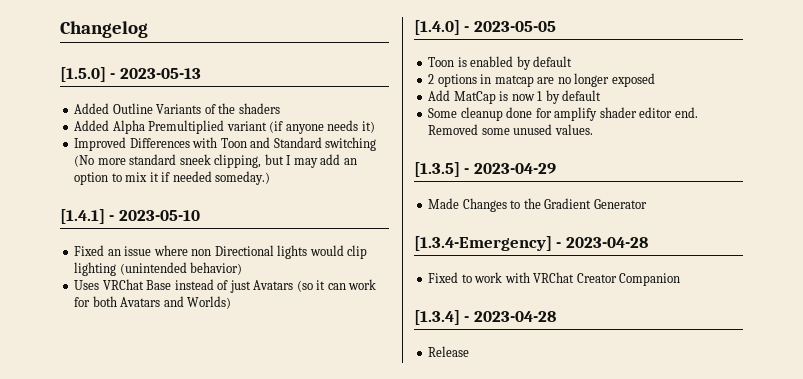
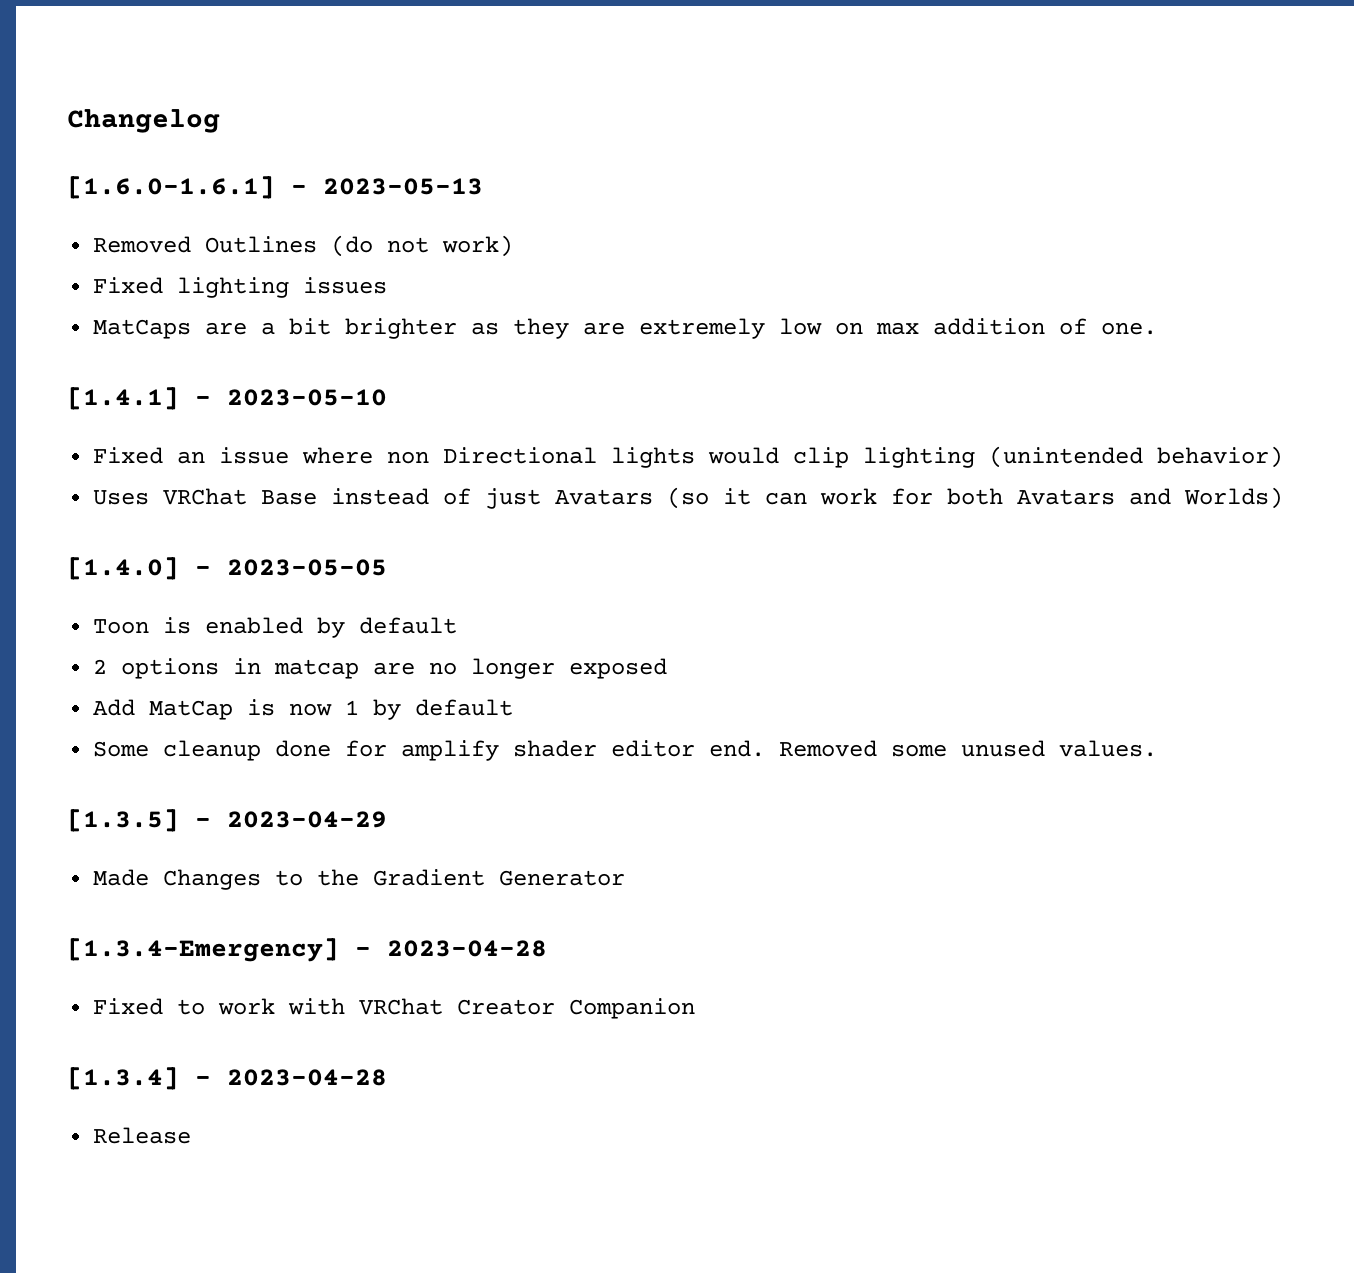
- [1.5.0] - 2023-05-13
+ [1.6.0-1.6.1] - 2023-05-13
- Added Outline Variants of the shaders
- Added Alpha Premultiplied variant (if anyone needs it)
- Improved Differences with Toon and Standard switching (No more standard sneek clipping, but I may add an option to mix it if needed someday.)
+ Removed Outlines (do not work)
+ Fixed lighting issues
+ MatCaps are a bit brighter as they are extremely low on max addition of one.

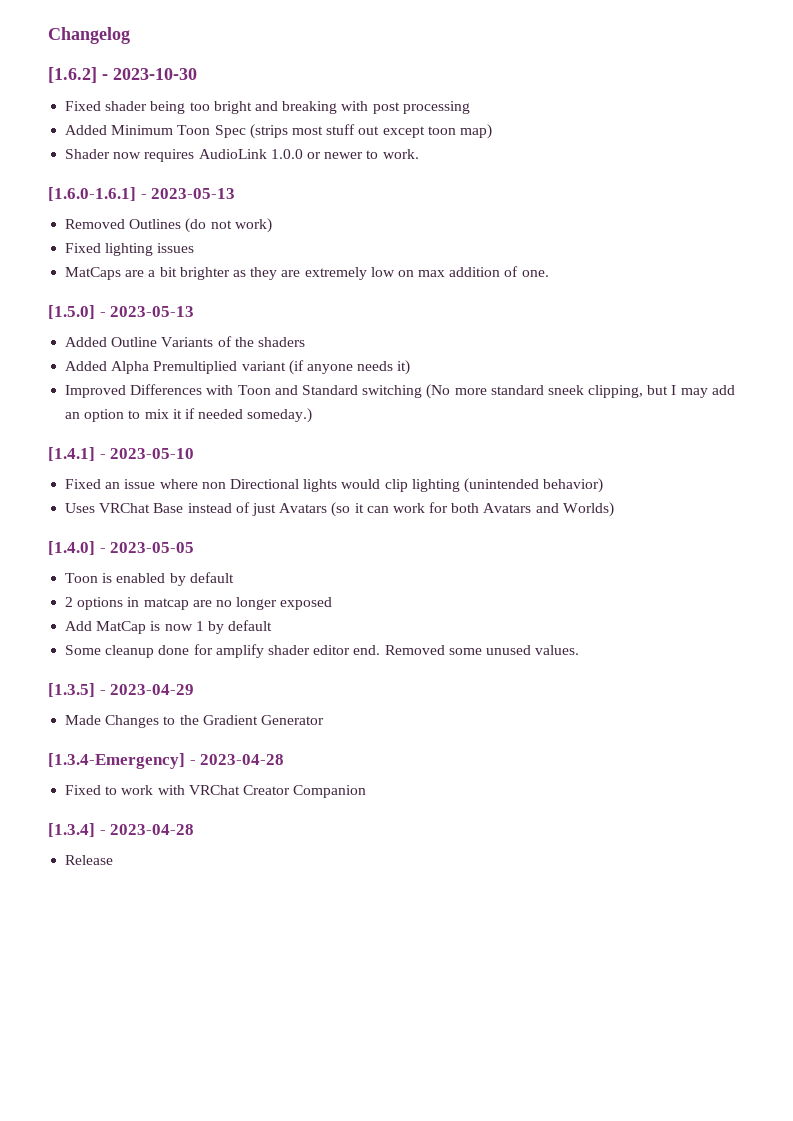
+ [1.6.2] - 2023-10-30
+ Fixed shader being too bright and breaking with post processing
+ Added Minimum Toon Spec (strips most stuff out except toon map)
+ Shader now requires AudioLink 1.0.0 or newer to work.
+ [1.5.0] - 2023-05-13
+ Added Outline Variants of the shaders
+ Added Alpha Premultiplied variant (if anyone needs it)
+ Improved Differences with Toon and Standard switching (No more standard sneek clipping, but I may add an option to mix it if needed someday.)

